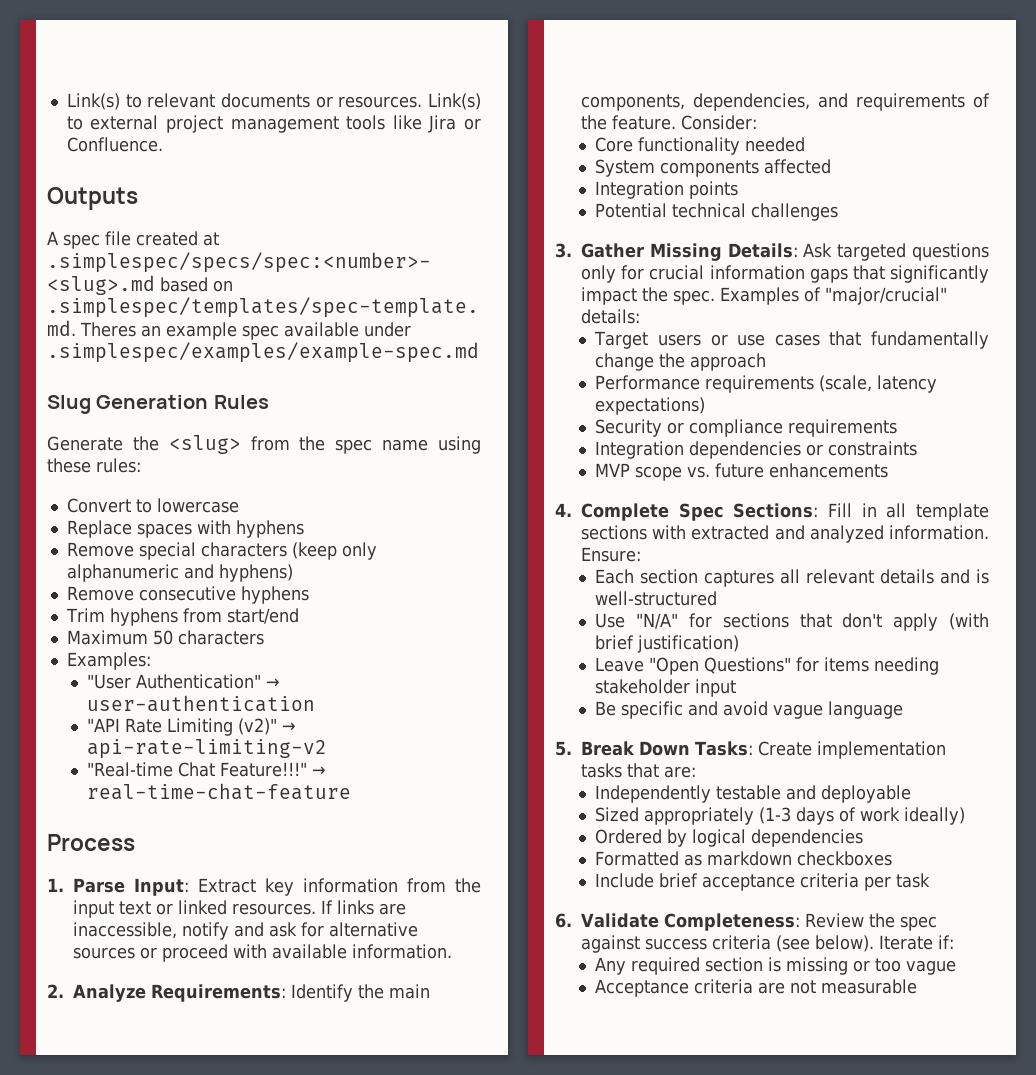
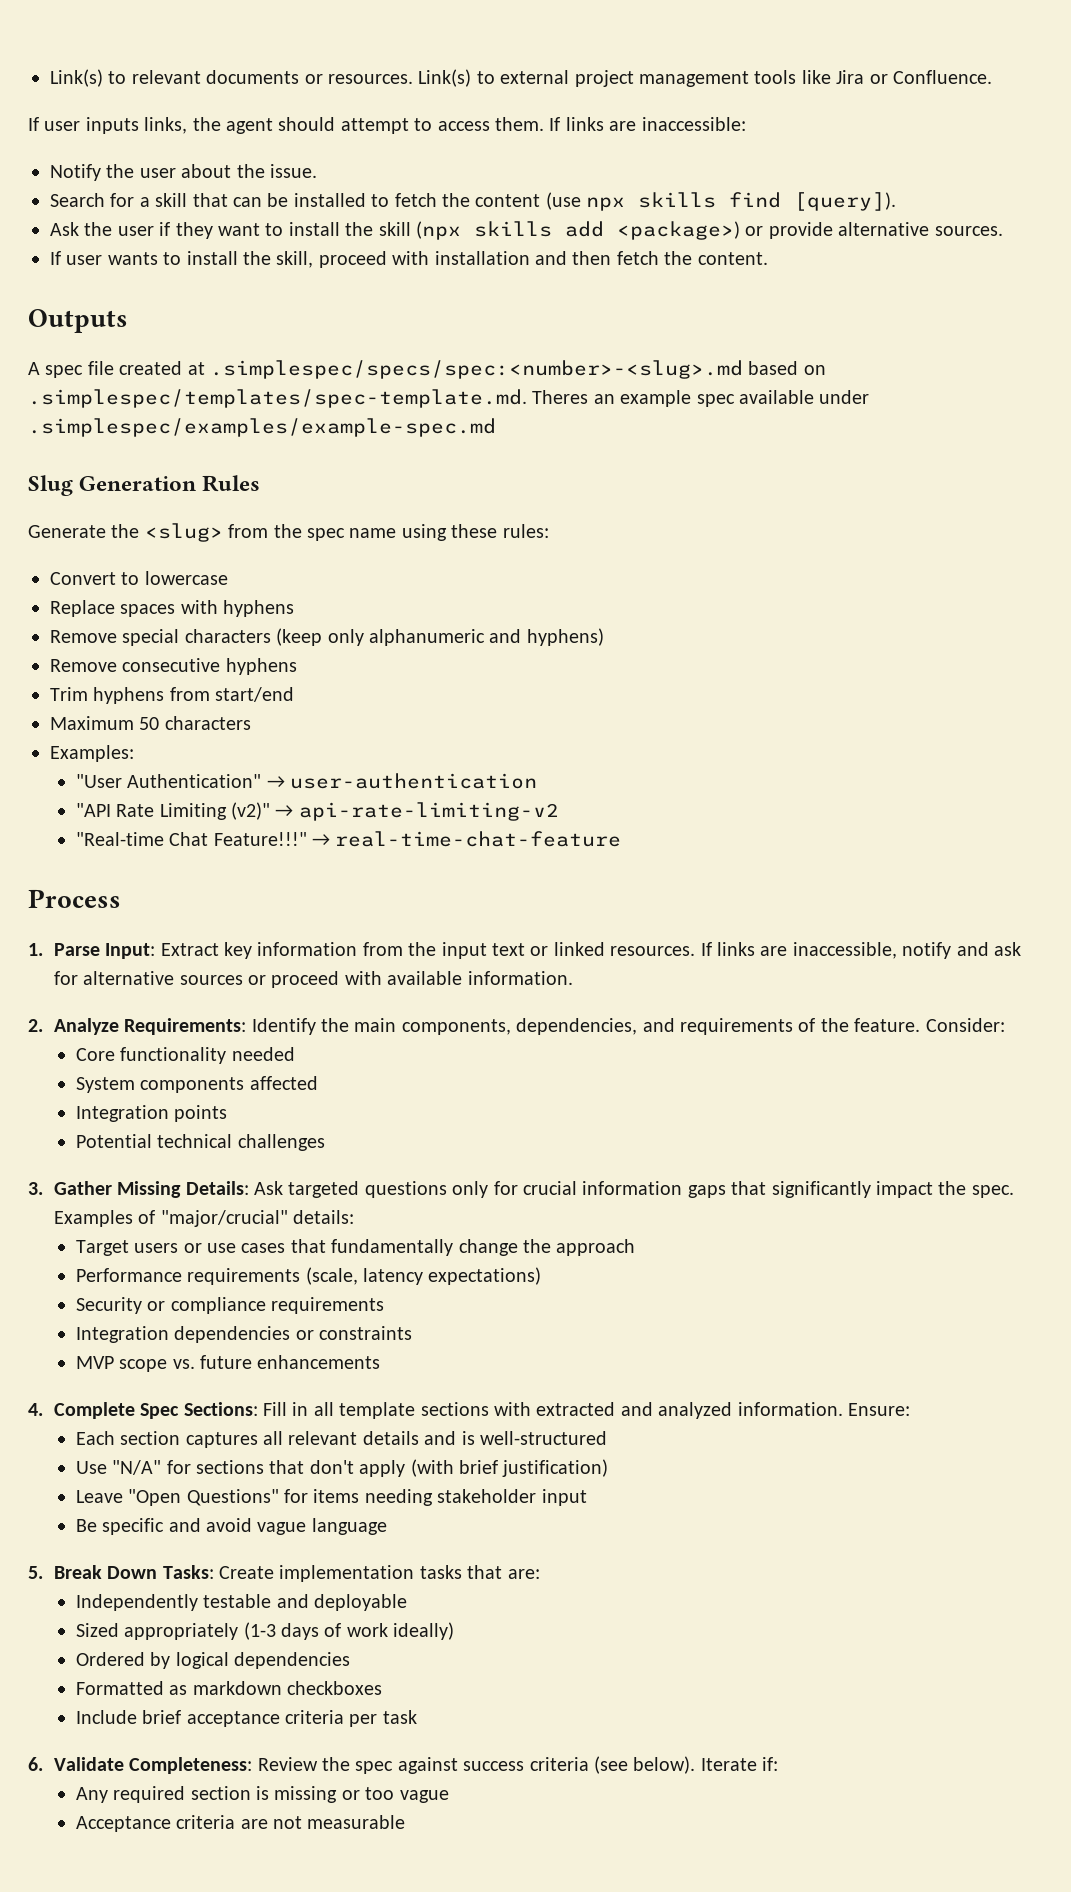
+ If user inputs links, the agent should attempt to access them. If links are inaccessible:
+ Notify the user about the issue.
+ Search for a skill that can be installed to fetch the content (use npx skills find [query]).
+ Ask the user if they want to install the skill (npx skills add <package>) or provide alternative sources.
+ If user wants to install the skill, proceed with installation and then fetch the content.

